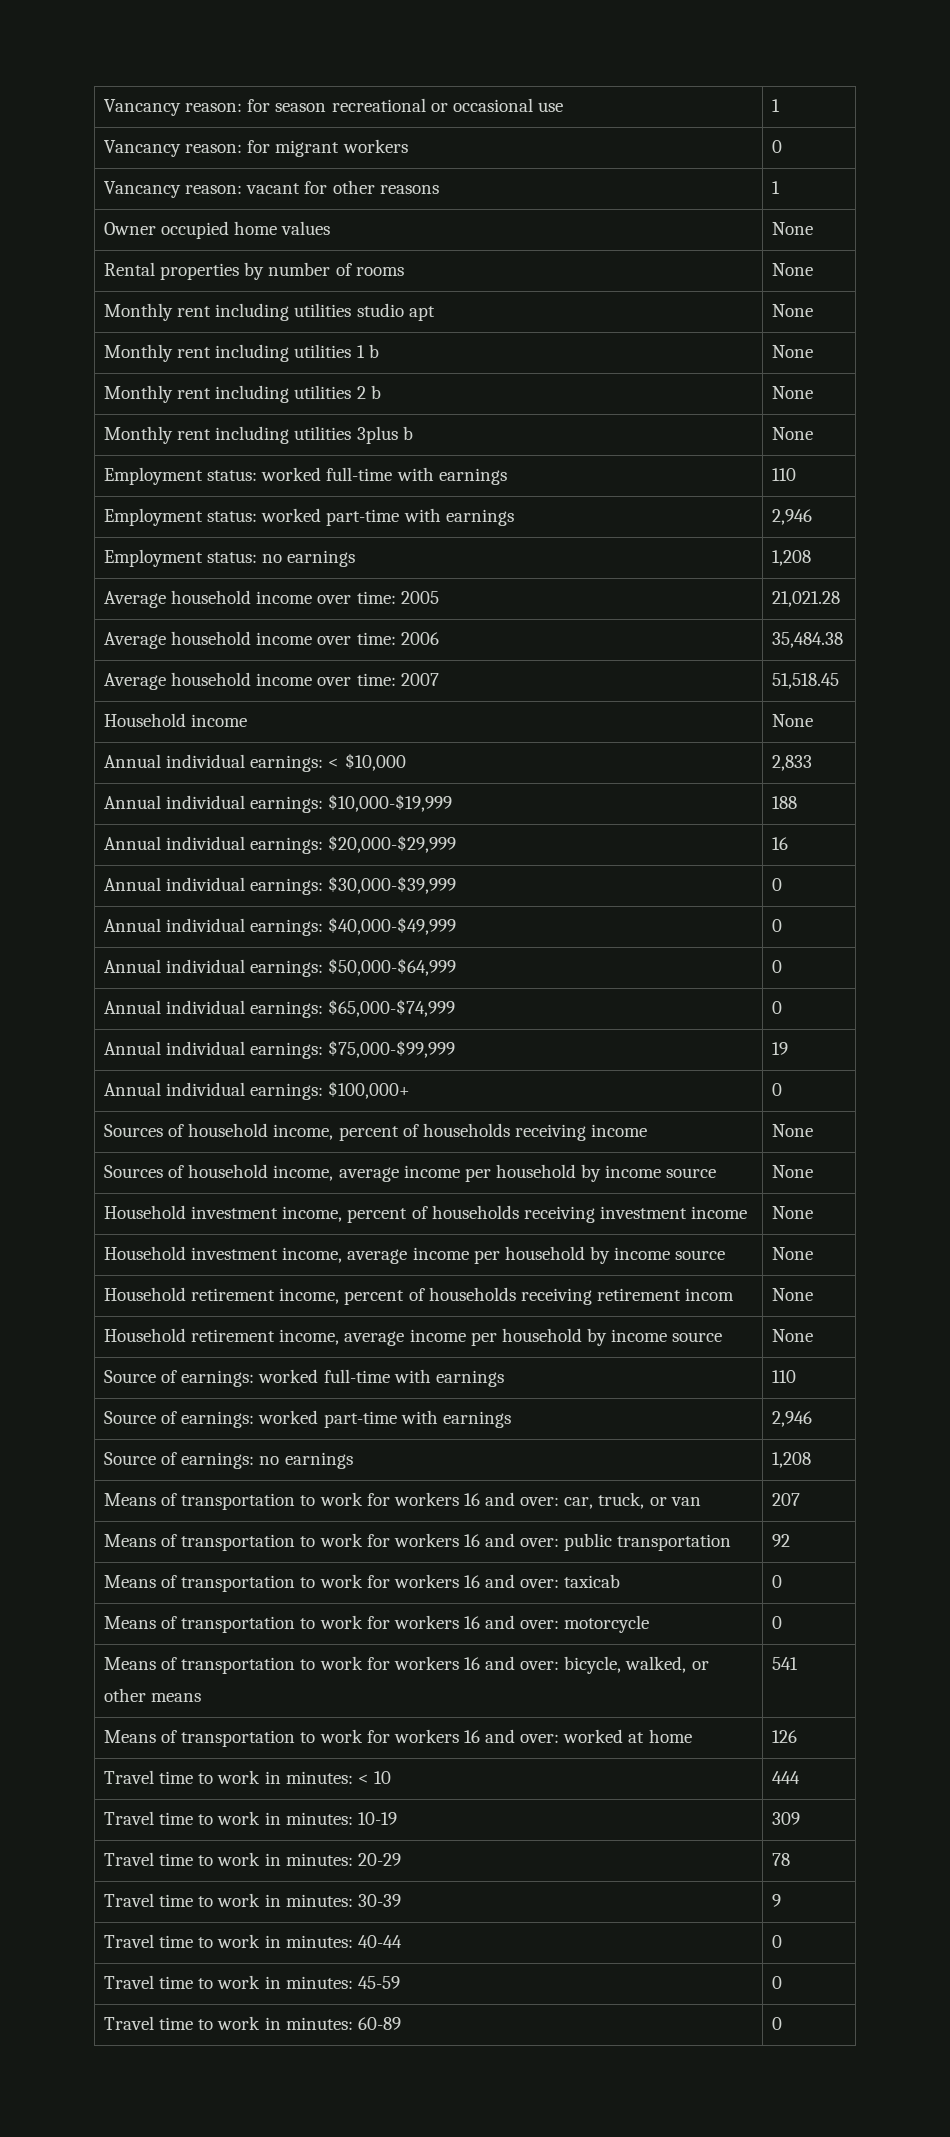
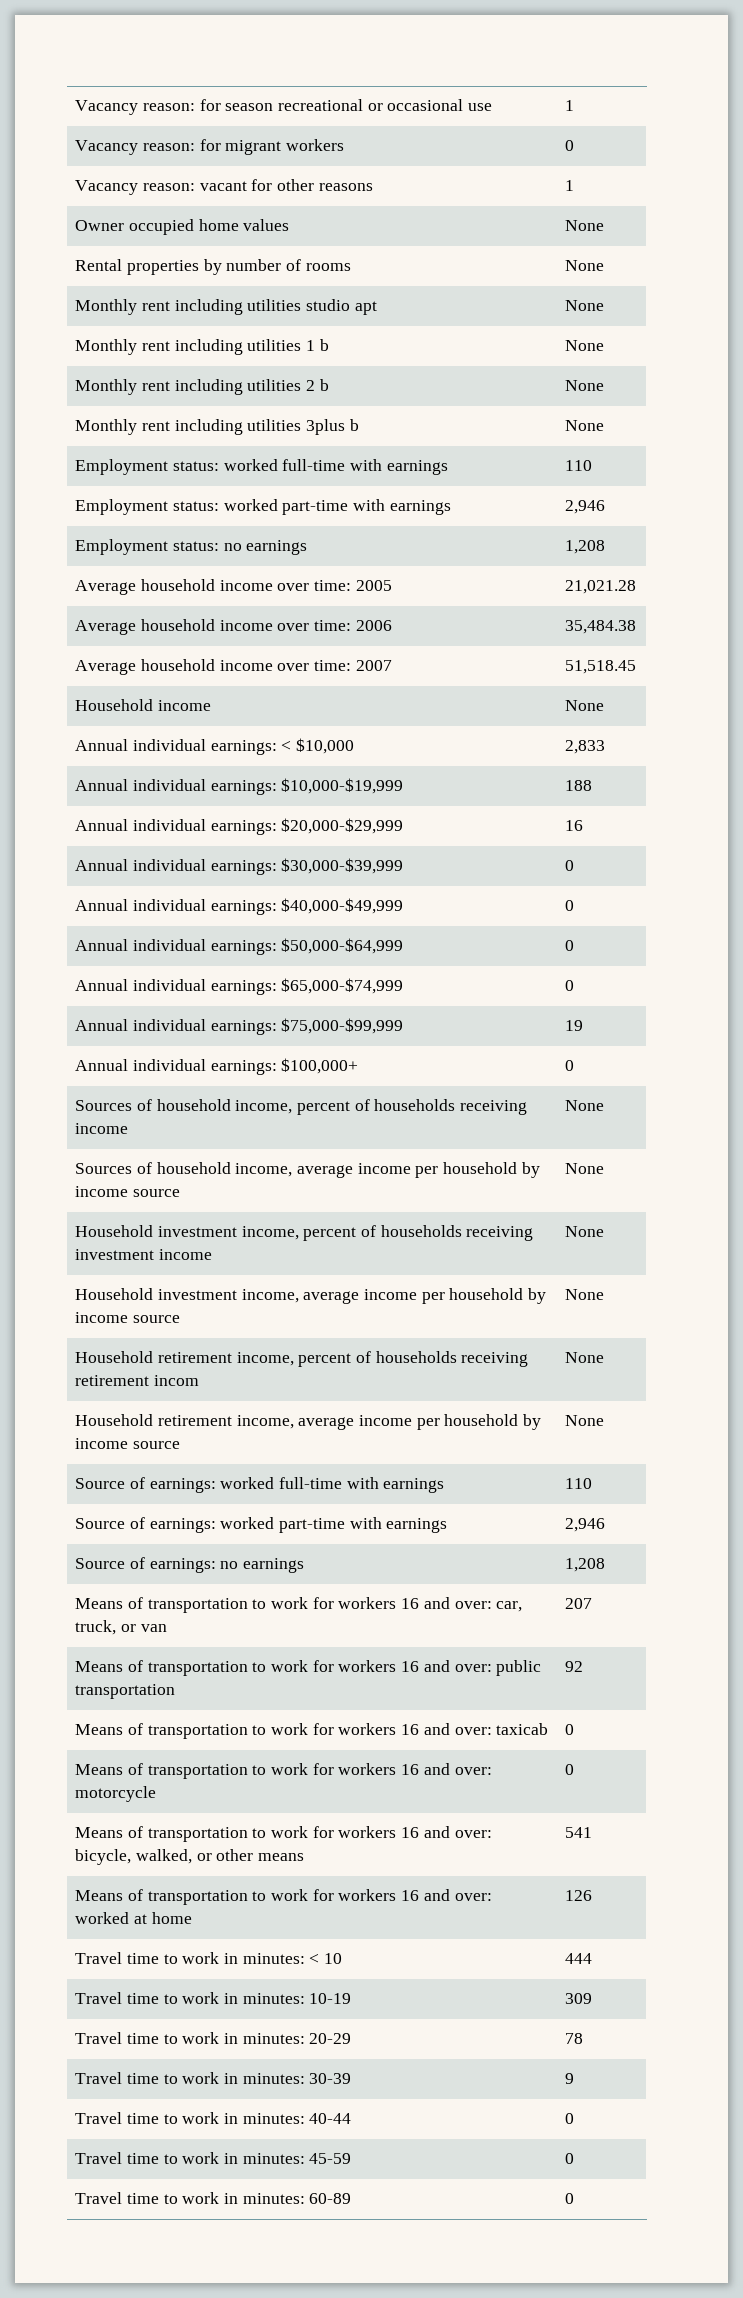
- Vancancy reason: for season recreational or occasional use | 1
+ Vacancy reason: for season recreational or occasional use | 1
- Vancancy reason: for migrant workers | 0
+ Vacancy reason: for migrant workers | 0
- Vancancy reason: vacant for other reasons | 1
+ Vacancy reason: vacant for other reasons | 1

